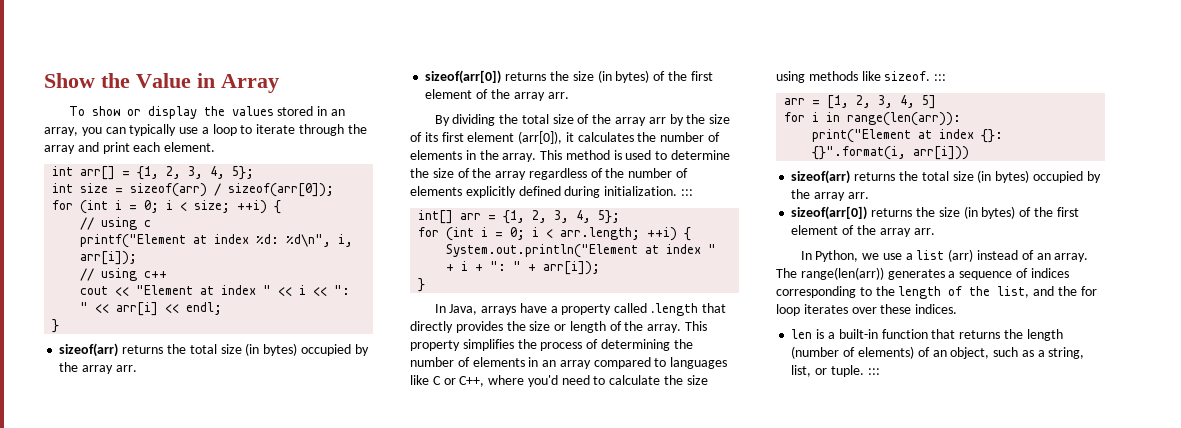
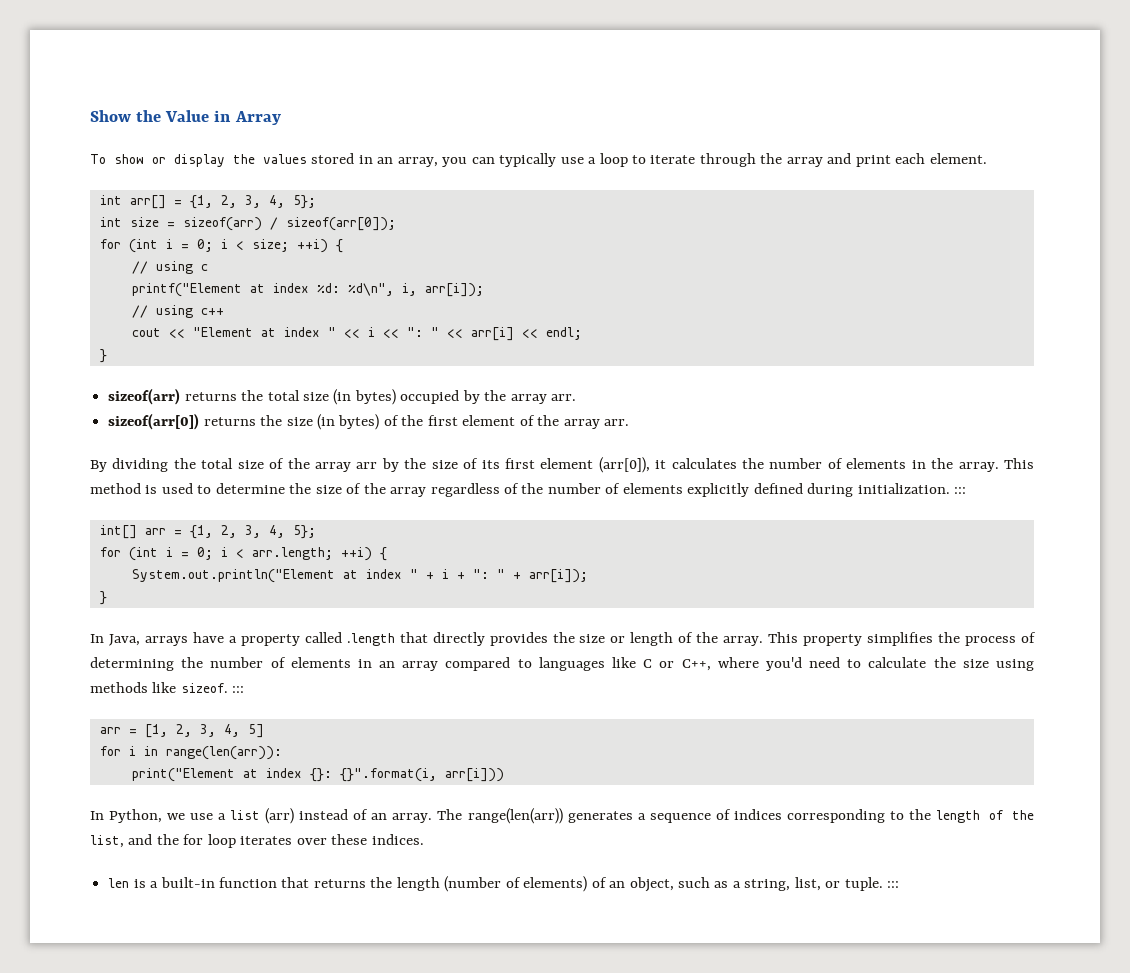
  print("Element at index {}: {}".format(i, arr[i]))
- sizeof(arr) returns the total size (in bytes) occupied by the array arr.
- sizeof(arr[0]) returns the size (in bytes) of the first element of the array arr.

